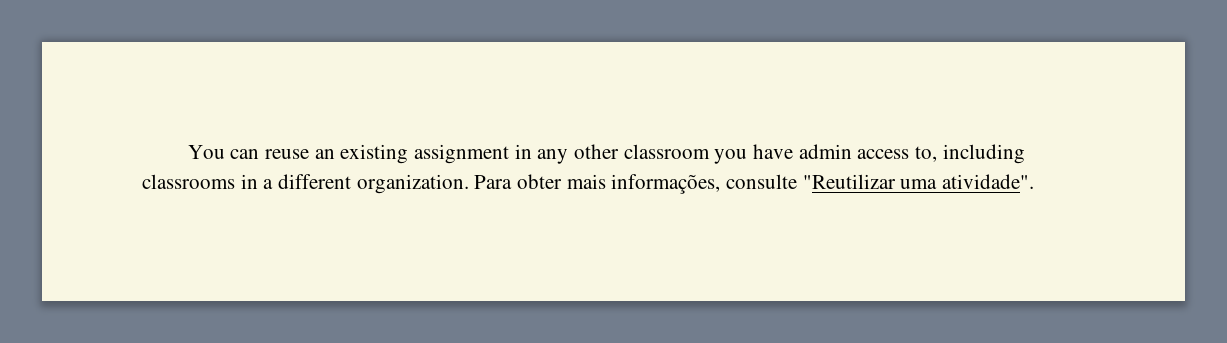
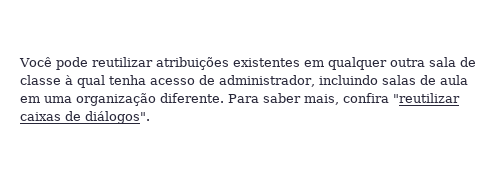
- You can reuse an existing assignment in any other classroom you have admin access to, including classrooms in a different organization. Para obter mais informações, consulte "Reutilizar uma atividade".
+ Você pode reutilizar atribuições existentes em qualquer outra sala de classe à qual tenha acesso de administrador, incluindo salas de aula em uma organização diferente. Para saber mais, confira "reutilizar caixas de diálogos".

